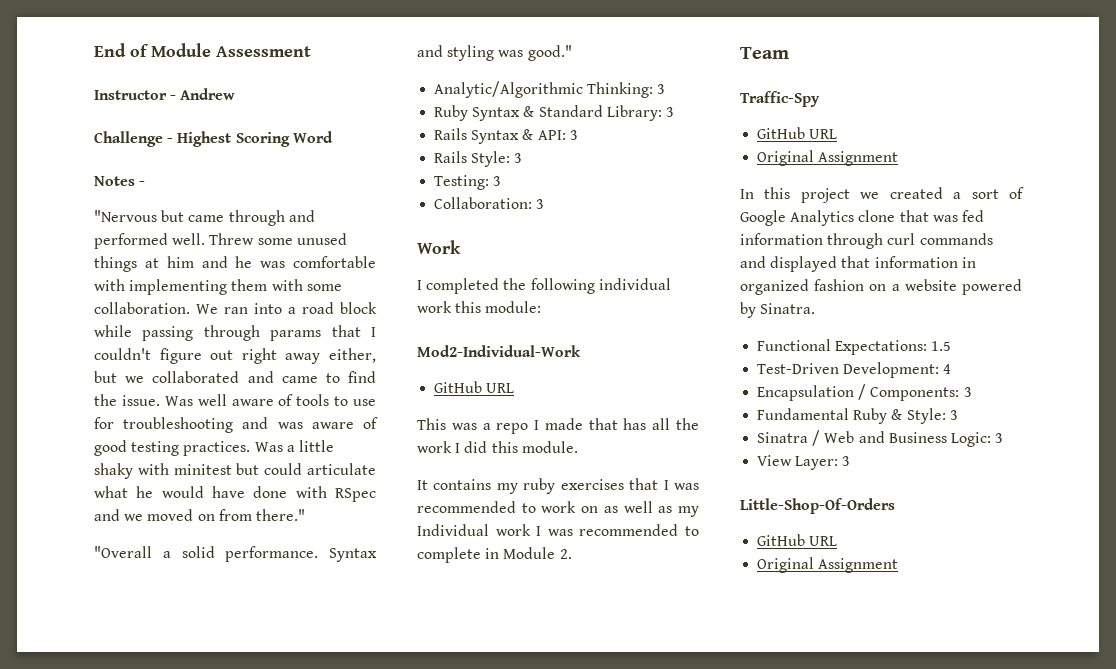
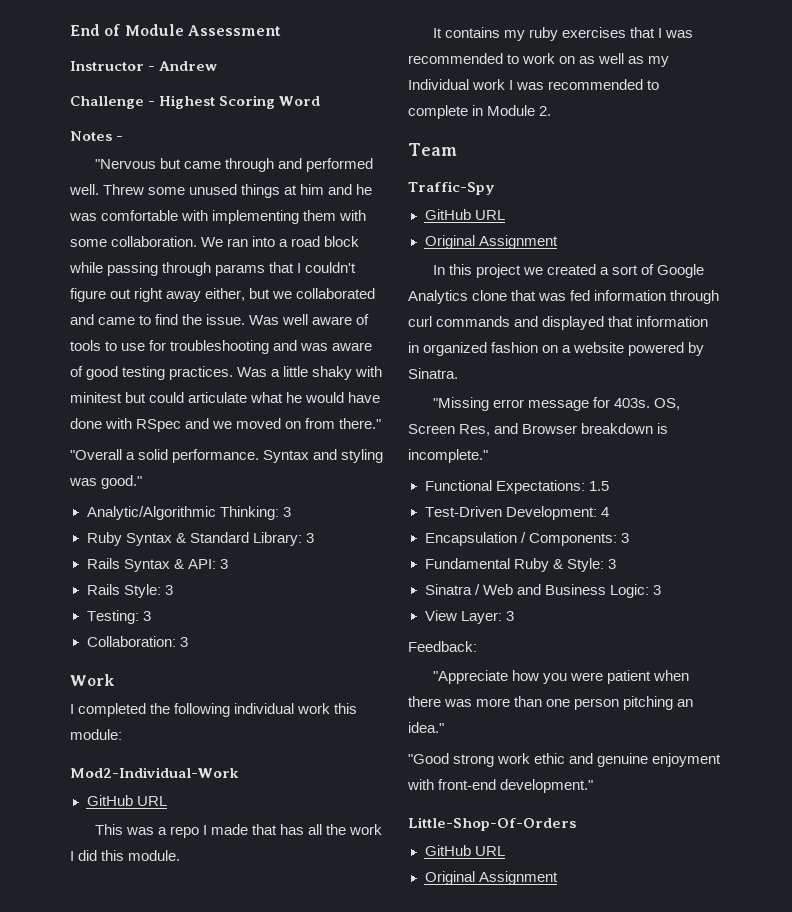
+ "Missing error message for 403s. OS, Screen Res, and Browser breakdown is incomplete."
+ Feedback:
+ "Appreciate how you were patient when there was more than one person pitching an idea."
+ "Good strong work ethic and genuine enjoyment with front-end development."

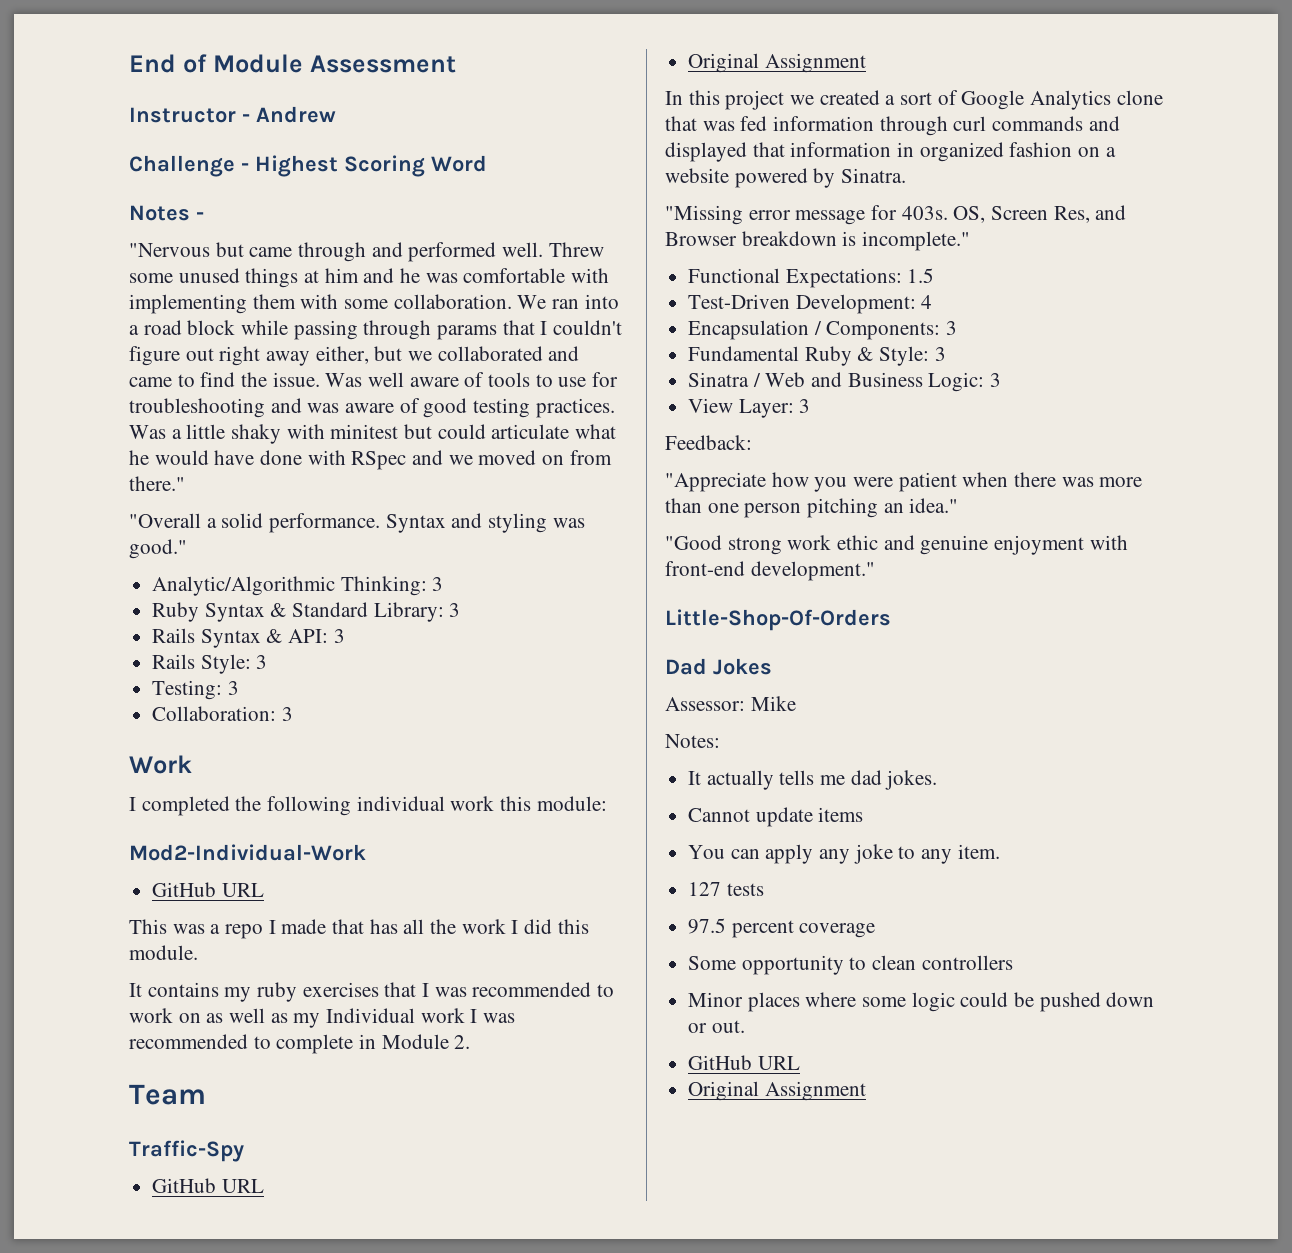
+ Dad Jokes
+ Assessor: Mike
+ Notes:
+ It actually tells me dad jokes.
+ Cannot update items
+ You can apply any joke to any item.
+ 127 tests
+ 97.5 percent coverage
+ Some opportunity to clean controllers
+ Minor places where some logic could be pushed down or out.

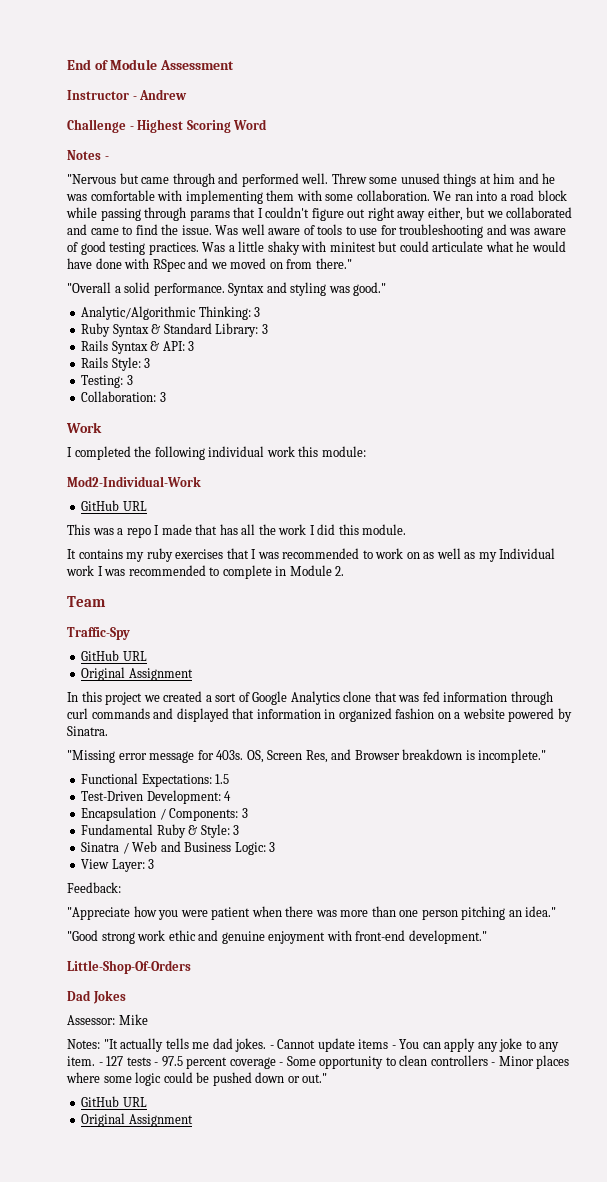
- Notes:
- It actually tells me dad jokes.
- Cannot update items
- You can apply any joke to any item.
- 127 tests
- 97.5 percent coverage
- Some opportunity to clean controllers
- Minor places where some logic could be pushed down or out.
+ Notes: "It actually tells me dad jokes. - Cannot update items - You can apply any joke to any item. - 127 tests - 97.5 percent coverage - Some opportunity to clean controllers - Minor places where some logic could be pushed down or out."

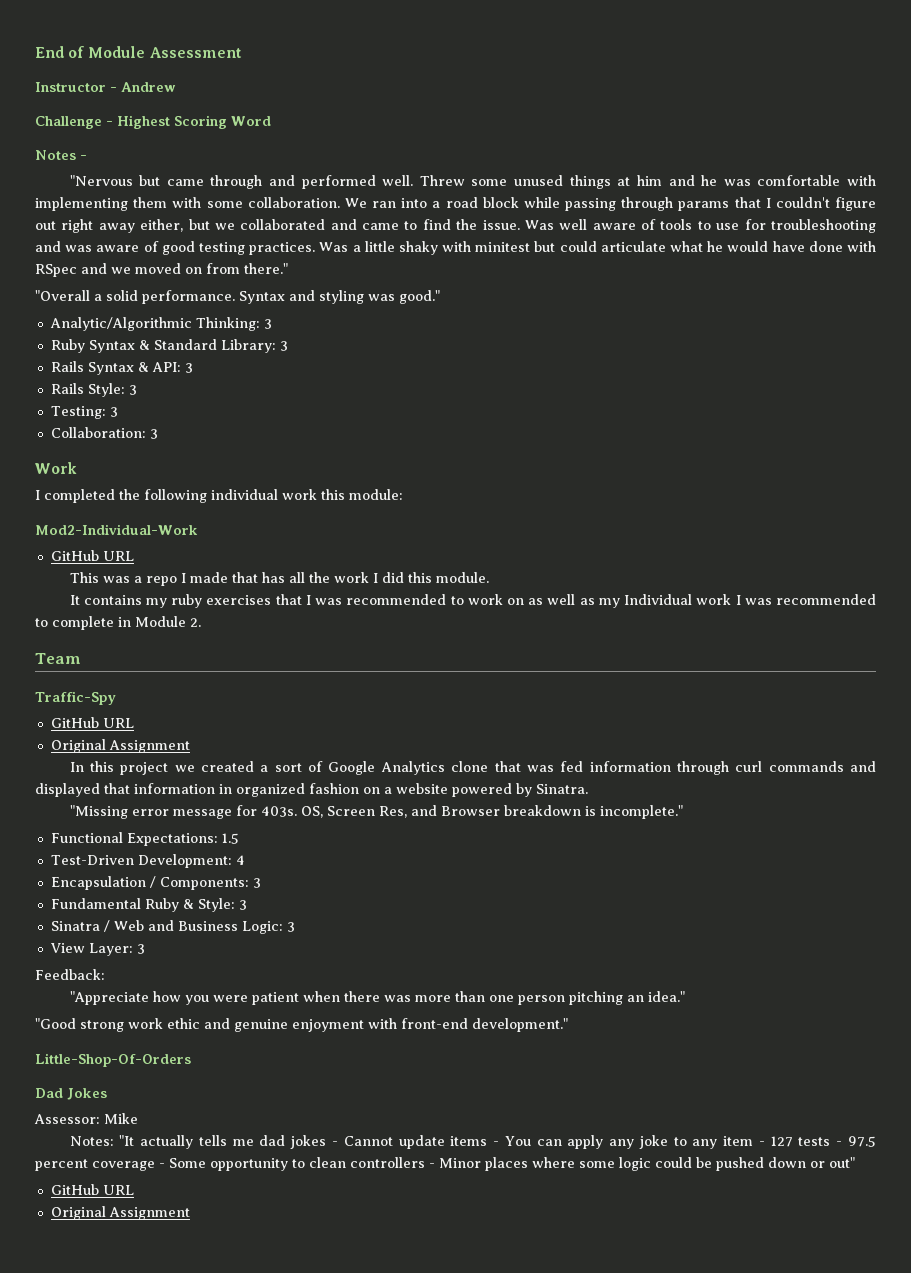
- Notes: "It actually tells me dad jokes. - Cannot update items - You can apply any joke to any item. - 127 tests - 97.5 percent coverage - Some opportunity to clean controllers - Minor places where some logic could be pushed down or out."
+ Notes: "It actually tells me dad jokes - Cannot update items - You can apply any joke to any item - 127 tests - 97.5 percent coverage - Some opportunity to clean controllers - Minor places where some logic could be pushed down or out"

